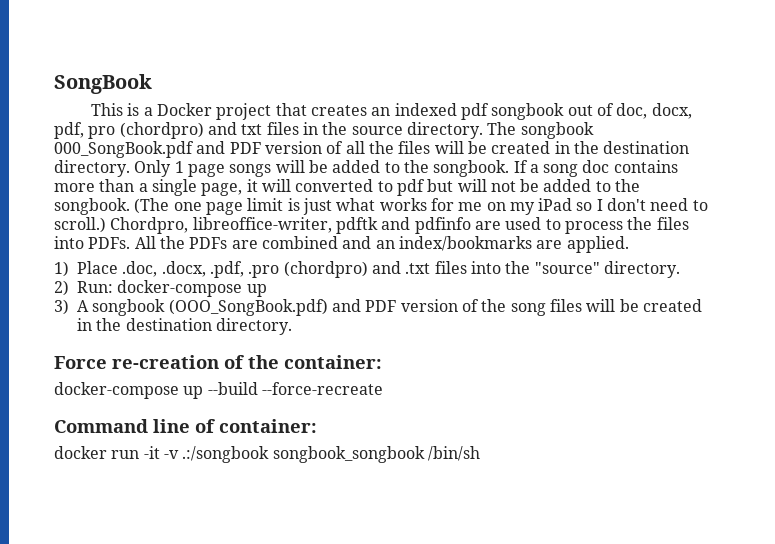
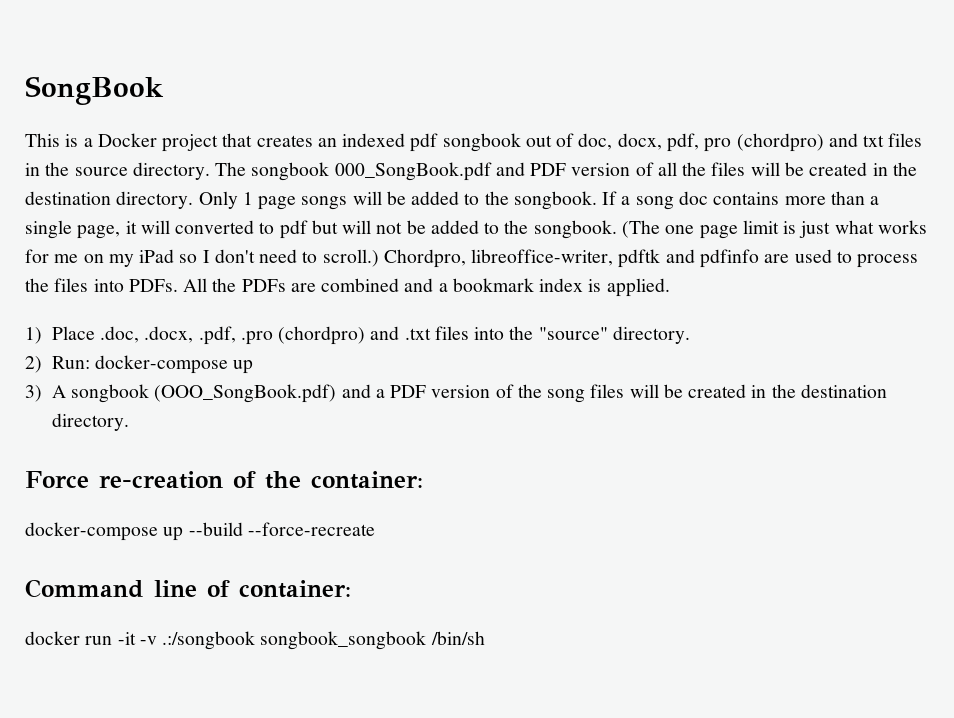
- All the PDFs are combined and an index/bookmarks are applied.
+ All the PDFs are combined and a bookmark index is applied.
- 3) A songbook (OOO_SongBook.pdf) and PDF version of the song files will be created in the destination directory.
+ 3) A songbook (OOO_SongBook.pdf) and a PDF version of the song files will be created in the destination directory.

